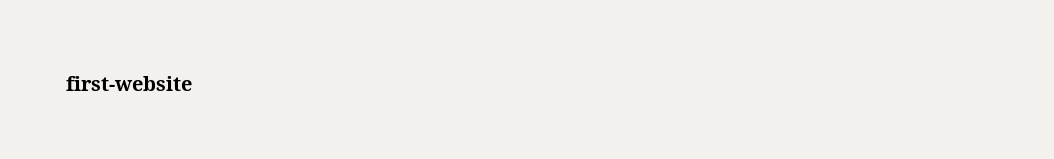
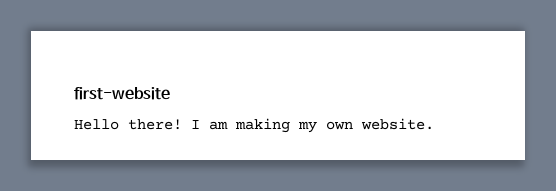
+ Hello there! I am making my own website.

